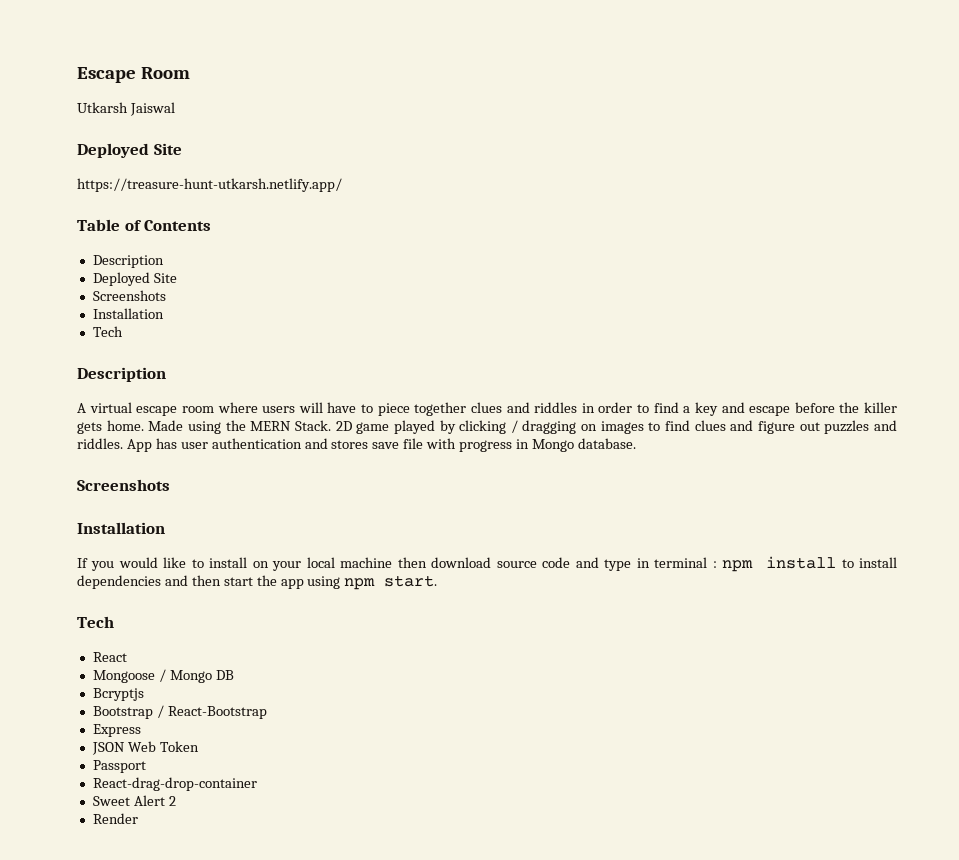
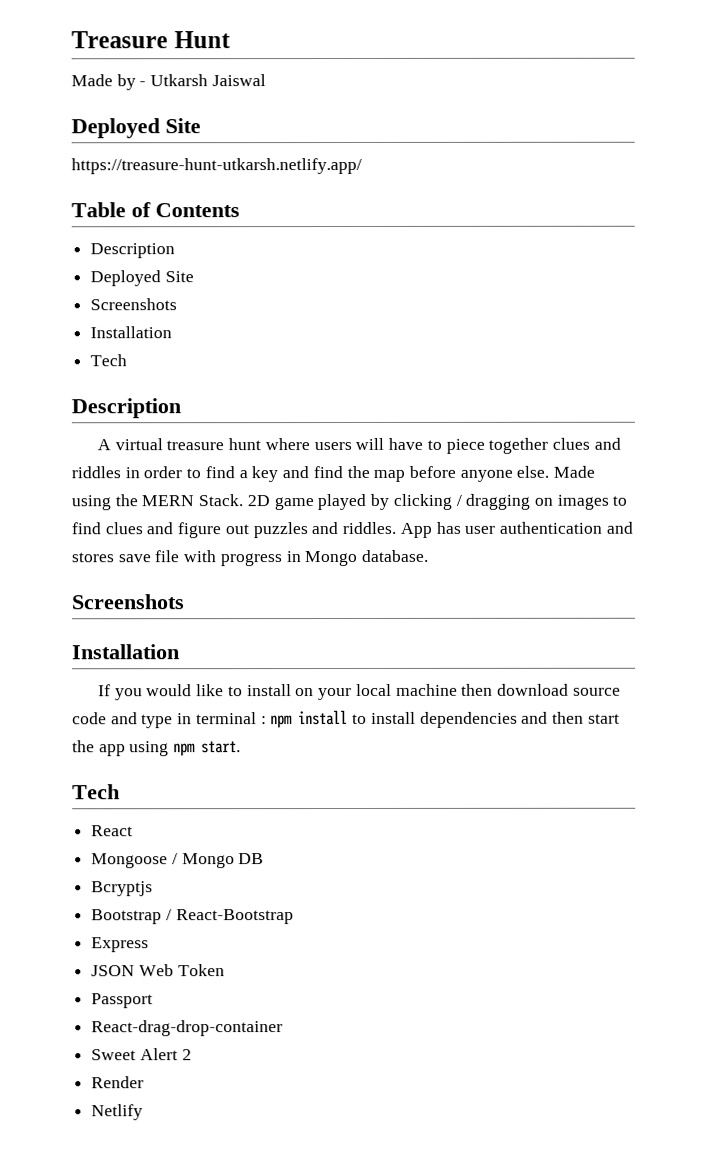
- Escape Room
- Utkarsh Jaiswal
+ Treasure Hunt
+ Made by - Utkarsh Jaiswal
- A virtual escape room where users will have to piece together clues and riddles in order to find a key and escape before the killer gets home.
+ A virtual treasure hunt where users will have to piece together clues and riddles in order to find a key and find the map before anyone else.
+ Netlify

